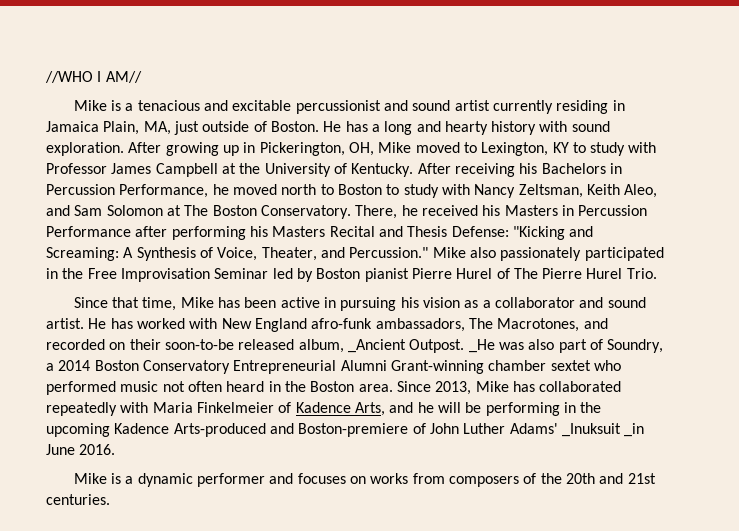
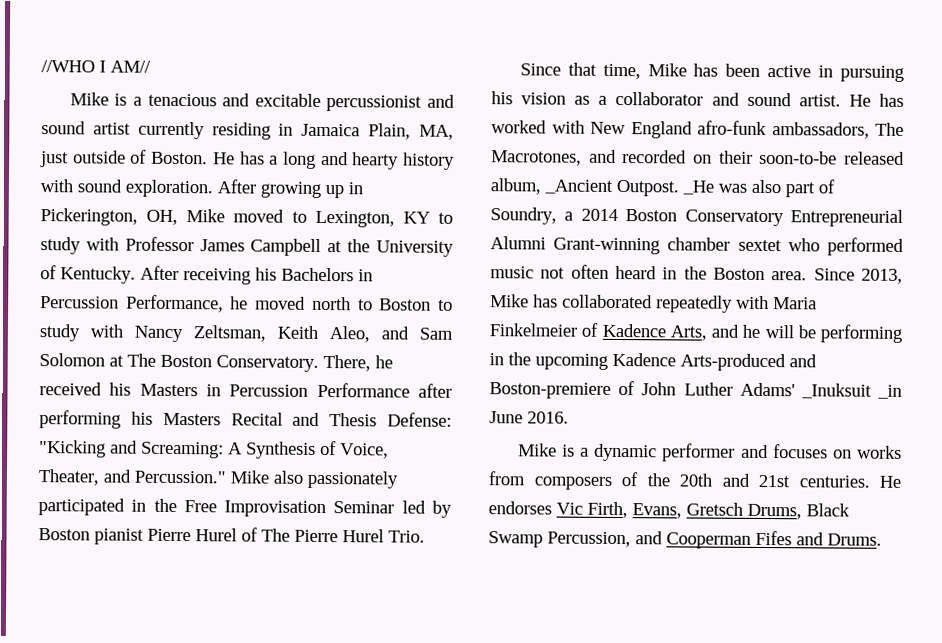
+ He endorses Vic Firth, Evans, Gretsch Drums, Black Swamp Percussion, and Cooperman Fifes and Drums.

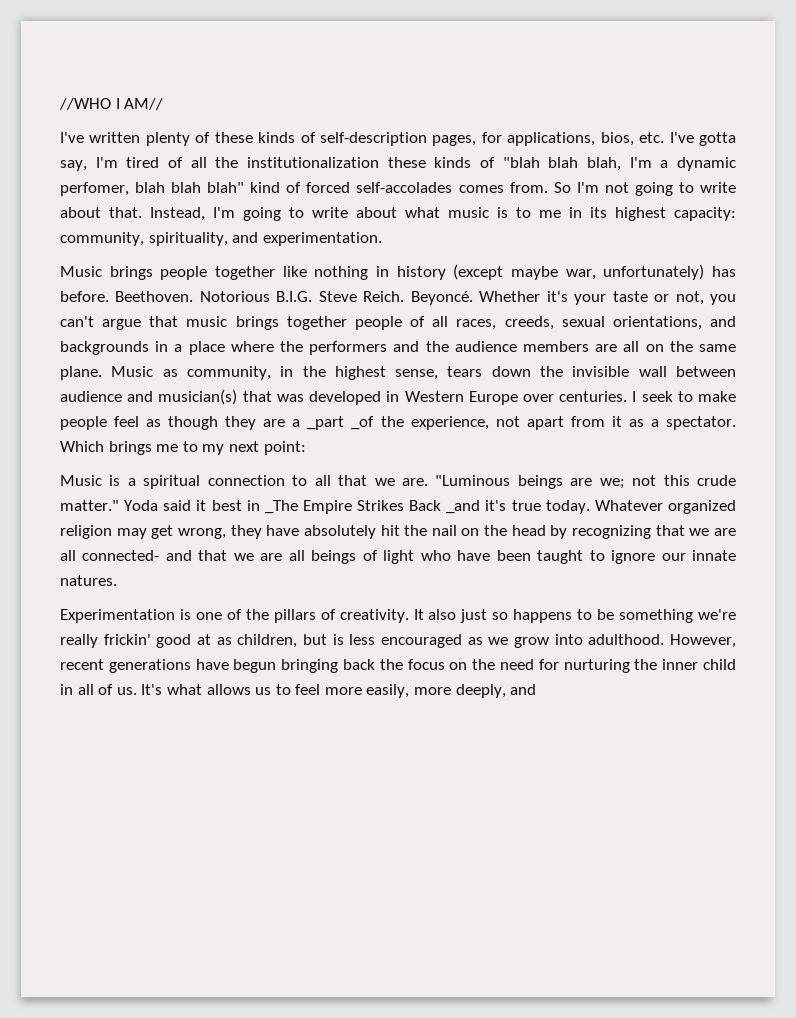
- Mike is a tenacious and excitable percussionist and sound artist currently residing in Jamaica Plain, MA, just outside of Boston. He has a long and hearty history with sound exploration. After growing up in Pickerington, OH, Mike moved to Lexington, KY to study with Professor James Campbell at the University of Kentucky. After receiving his Bachelors in Percussion Performance, he moved north to Boston to study with Nancy Zeltsman, Keith Aleo, and Sam Solomon at The Boston Conservatory. There, he received his Masters in Percussion Performance after performing his Masters Recital and Thesis Defense: "Kicking and Screaming: A Synthesis of Voice, Theater, and Percussion." Mike also passionately participated in the Free Improvisation Seminar led by Boston pianist Pierre Hurel of The Pierre Hurel Trio.
- Since that time, Mike has been active in pursuing his vision as a collaborator and sound artist. He has worked with New England afro-funk ambassadors, The Macrotones, and recorded on their soon-to-be released album, _Ancient Outpost. _He was also part of Soundry, a 2014 Boston Conservatory Entrepreneurial Alumni Grant-winning chamber sextet who performed music not often heard in the Boston area. Since 2013, Mike has collaborated repeatedly with Maria Finkelmeier of Kadence Arts, and he will be performing in the upcoming Kadence Arts-produced and Boston-premiere of John Luther Adams' _Inuksuit _in June 2016.
- Mike is a dynamic performer and focuses on works from composers of the 20th and 21st centuries. He endorses Vic Firth, Evans, Gretsch Drums, Black Swamp Percussion, and Cooperman Fifes and Drums.
+ I've written plenty of these kinds of self-description pages, for applications, bios, etc. I've gotta say, I'm tired of all the institutionalization these kinds of "blah blah blah, I'm a dynamic perfomer, blah blah blah" kind of forced self-accolades comes from. So I'm not going to write about that. Instead, I'm going to write about what music is to me in its highest capacity: community, spirituality, and experimentation.
+ Music brings people together like nothing in history (except maybe war, unfortunately) has before. Beethoven. Notorious B.I.G. Steve Reich. Beyoncé. Whether it's your taste or not, you can't argue that music brings together people of all races, creeds, sexual orientations, and backgrounds in a place where the performers and the audience members are all on the same plane. Music as community, in the highest sense, tears down the invisible wall between audience and musician(s) that was developed in Western Europe over centuries. I seek to make people feel as though they are a _part _of the experience, not apart from it as a spectator. Which brings me to my next point:
+ Music is a spiritual connection to all that we are. "Luminous beings are we; not this crude matter." Yoda said it best in _The Empire Strikes Back _and it's true today. Whatever organized religion may get wrong, they have absolutely hit the nail on the head by recognizing that we are all connected- and that we are all beings of light who have been taught to ignore our innate natures.
+ Experimentation is one of the pillars of creativity. It also just so happens to be something we're really frickin' good at as children, but is less encouraged as we grow into adulthood. However, recent generations have begun bringing back the focus on the need for nurturing the inner child in all of us. It's what allows us to feel more easily, more deeply, and

